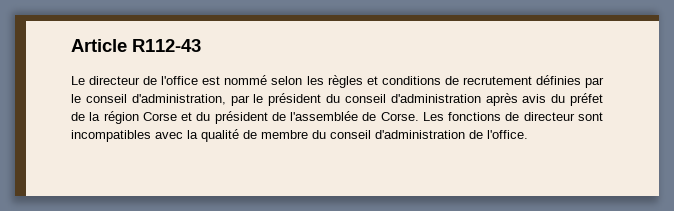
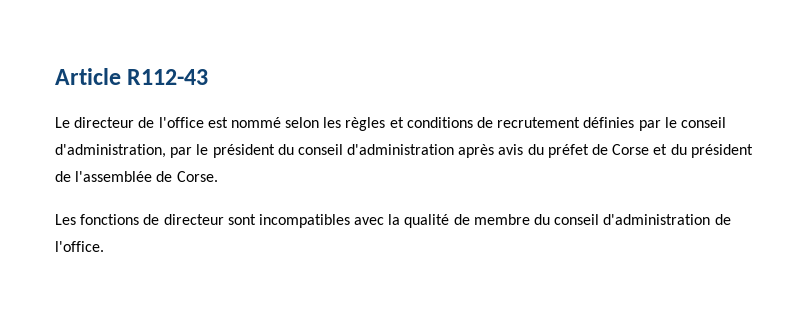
- Le directeur de l'office est nommé selon les règles et conditions de recrutement définies par le conseil d'administration, par le président du conseil d'administration après avis du préfet de la région Corse et du président de l'assemblée de Corse. Les fonctions de directeur sont incompatibles avec la qualité de membre du conseil d'administration de l'office.
+ Le directeur de l'office est nommé selon les règles et conditions de recrutement définies par le conseil d'administration, par le président du conseil d'administration après avis du préfet de Corse et du président de l'assemblée de Corse.
+ Les fonctions de directeur sont incompatibles avec la qualité de membre du conseil d'administration de l'office.

